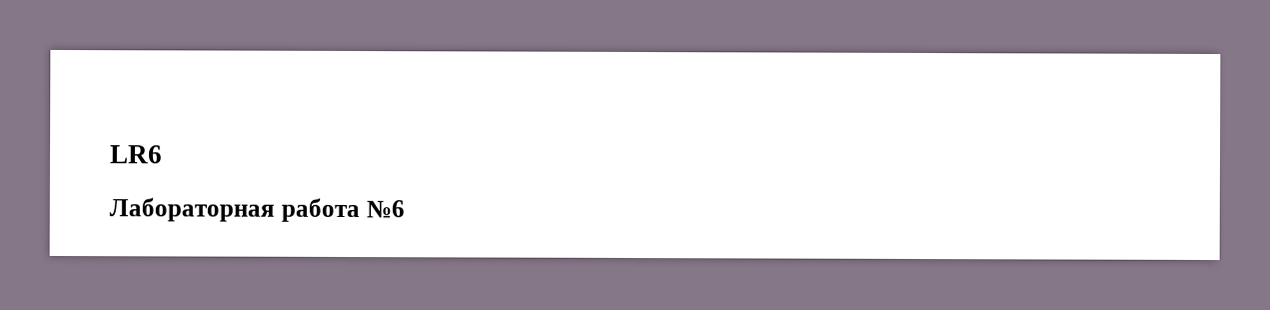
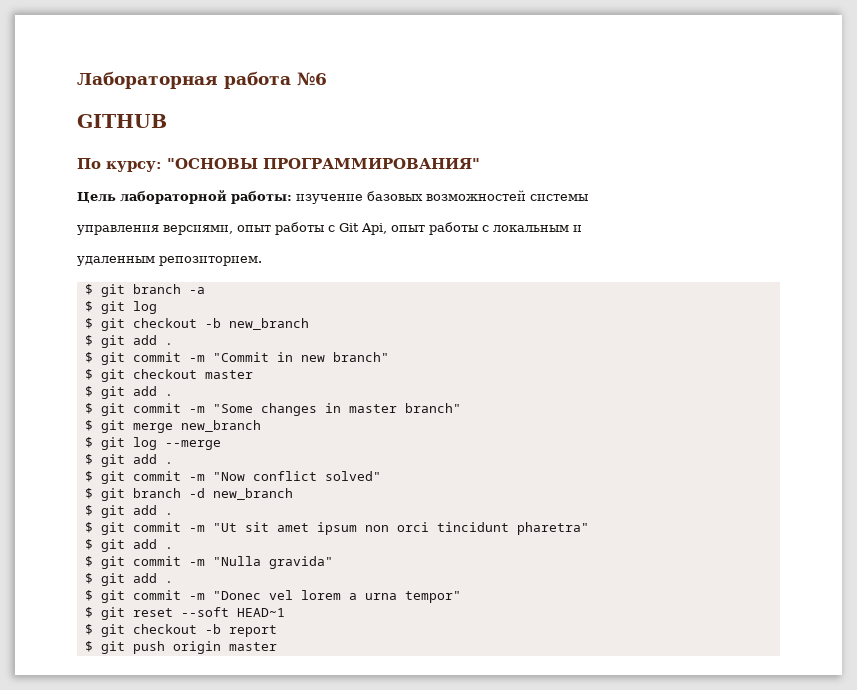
- LR6
+ GITHUB
+ По курсу: "ОСНОВЫ ПРОГРАММИРОВАНИЯ"
+ Цель лабораторной работы: изучение базовых возможностей системы
+ управления версиями, опыт работы с Git Api, опыт работы с локальным и
+ удаленным репозиторием.
+ $ git branch -a
+ $ git log
+ $ git checkout -b new_branch
+ $ git add .
+ $ git commit -m "Commit in new branch"
+ $ git checkout master
+ $ git add .
+ $ git commit -m "Some changes in master branch"
+ $ git merge new_branch
+ $ git log --merge
+ $ git add .
+ $ git commit -m "Now conflict solved"
+ $ git branch -d new_branch
+ $ git add .
+ $ git commit -m "Ut sit amet ipsum non orci tincidunt pharetra"
+ $ git add .
+ $ git commit -m "Nulla gravida"
+ $ git add .
+ $ git commit -m "Donec vel lorem a urna tempor"
+ $ git reset --soft HEAD~1
+ $ git checkout -b report
+ $ git push origin master

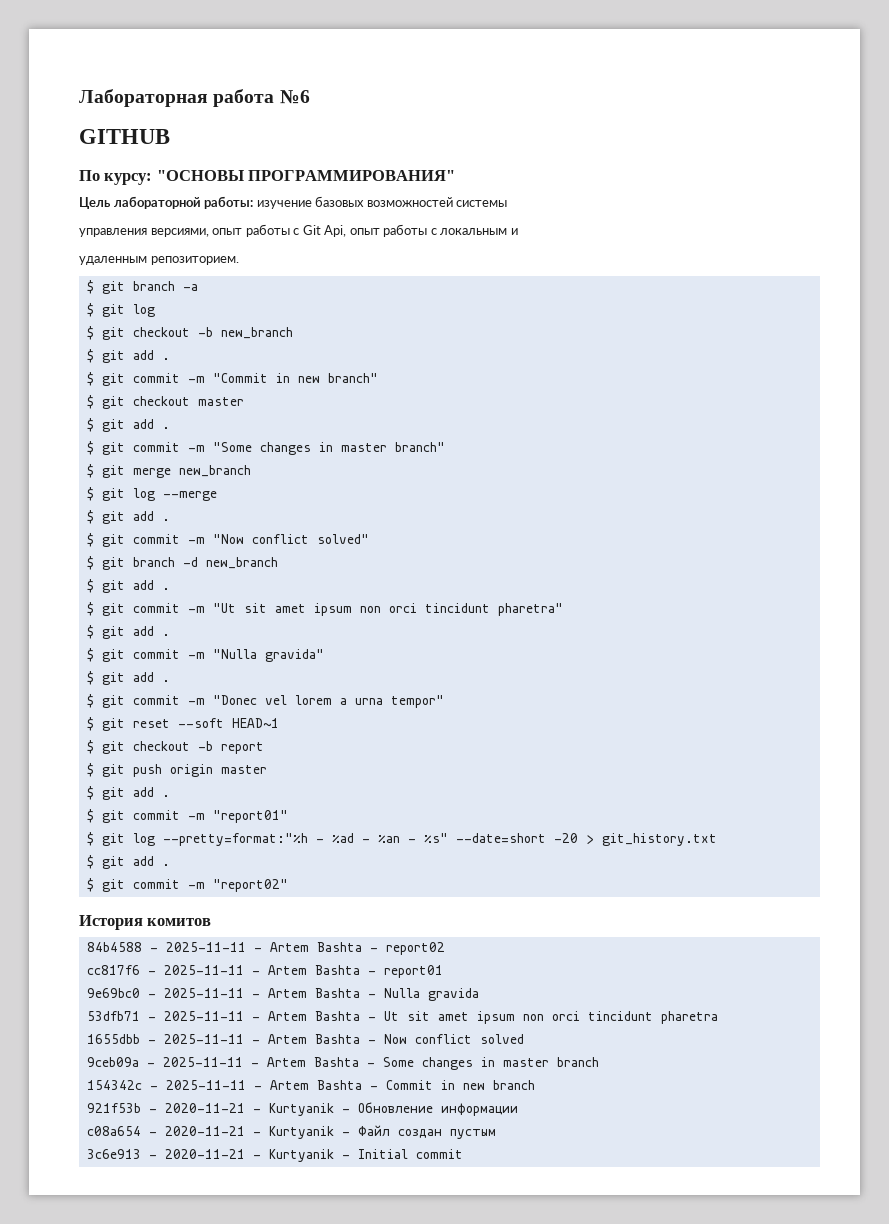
  $ git push origin master
+ $ git add .
+ $ git commit -m "report01"
+ $ git log --pretty=format:"%h - %ad - %an - %s" --date=short -20 > git_history.txt
+ $ git add .
+ $ git commit -m "report02"
+ История комитов
+ 84b4588 - 2025-11-11 - Artem Bashta - report02
+ cc817f6 - 2025-11-11 - Artem Bashta - report01
+ 9e69bc0 - 2025-11-11 - Artem Bashta - Nulla gravida
+ 53dfb71 - 2025-11-11 - Artem Bashta - Ut sit amet ipsum non orci tincidunt pharetra
+ 1655dbb - 2025-11-11 - Artem Bashta - Now conflict solved
+ 9ceb09a - 2025-11-11 - Artem Bashta - Some changes in master branch
+ 154342c - 2025-11-11 - Artem Bashta - Commit in new branch
+ 921f53b - 2020-11-21 - Kurtyanik - Обновление информации
+ c08a654 - 2020-11-21 - Kurtyanik - Файл создан пустым
+ 3c6e913 - 2020-11-21 - Kurtyanik - Initial commit

